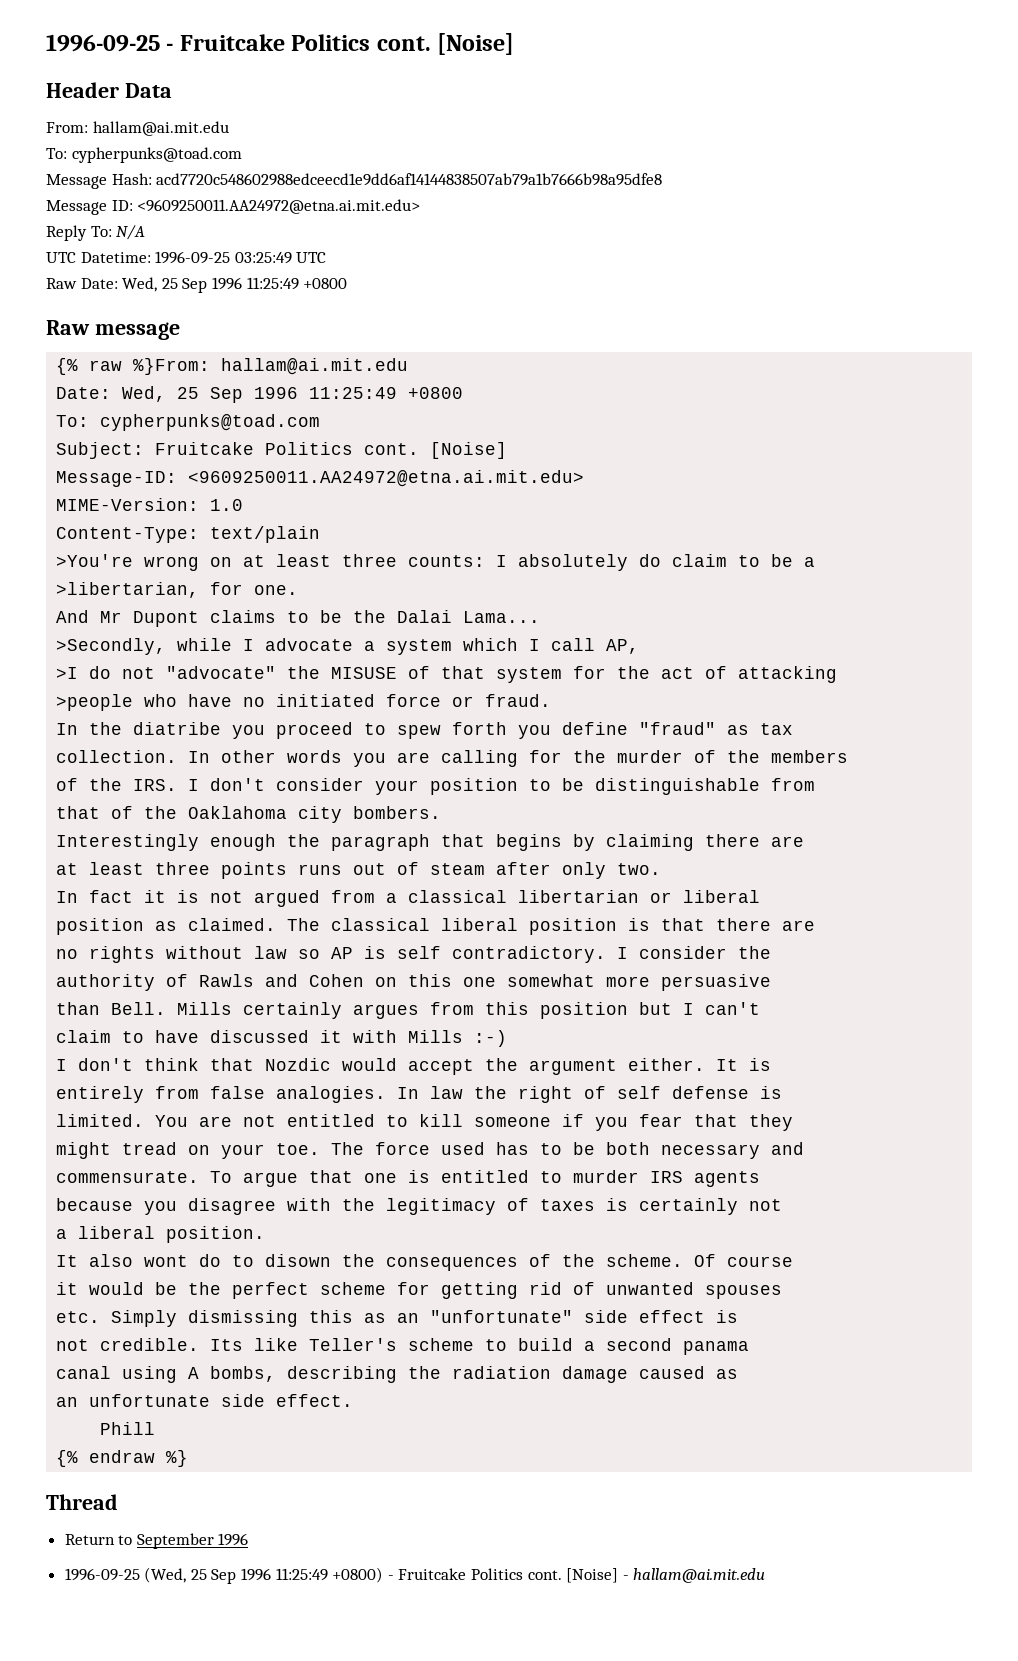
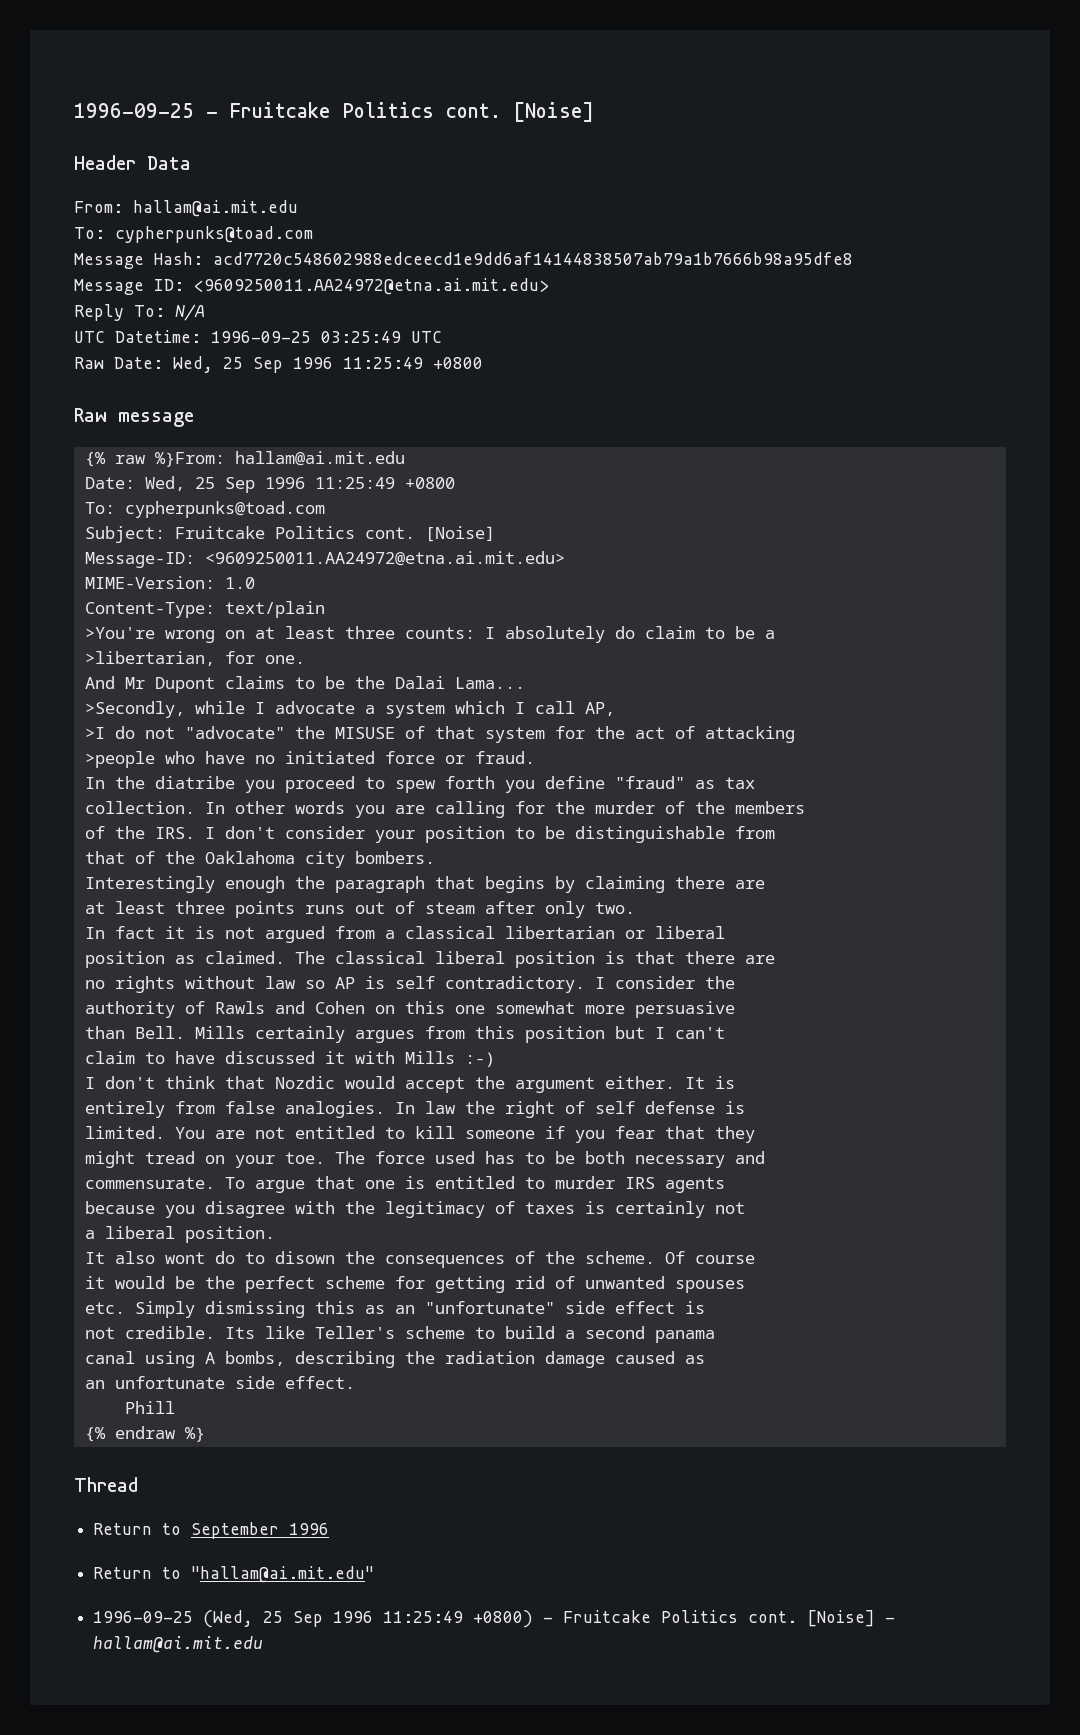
+ Return to "hallam@ai.mit.edu"

